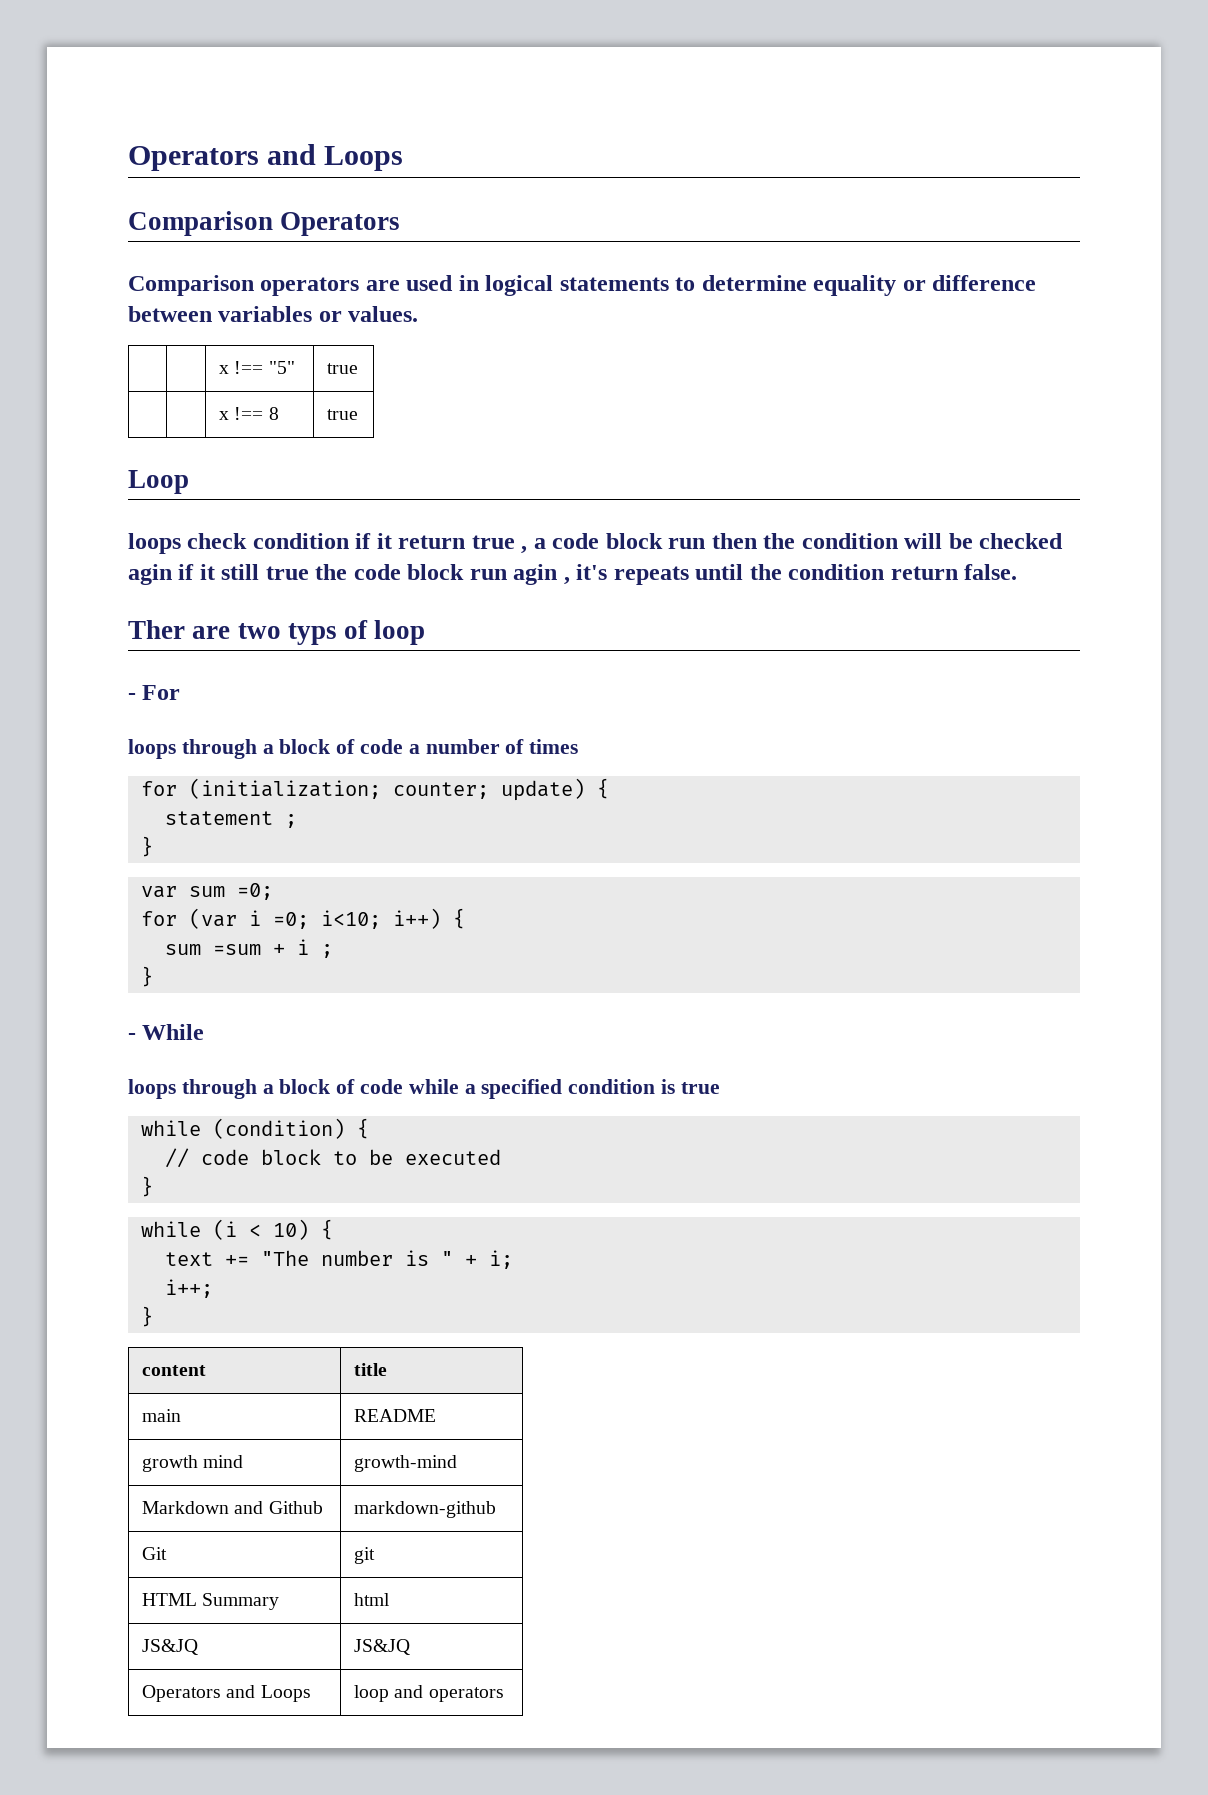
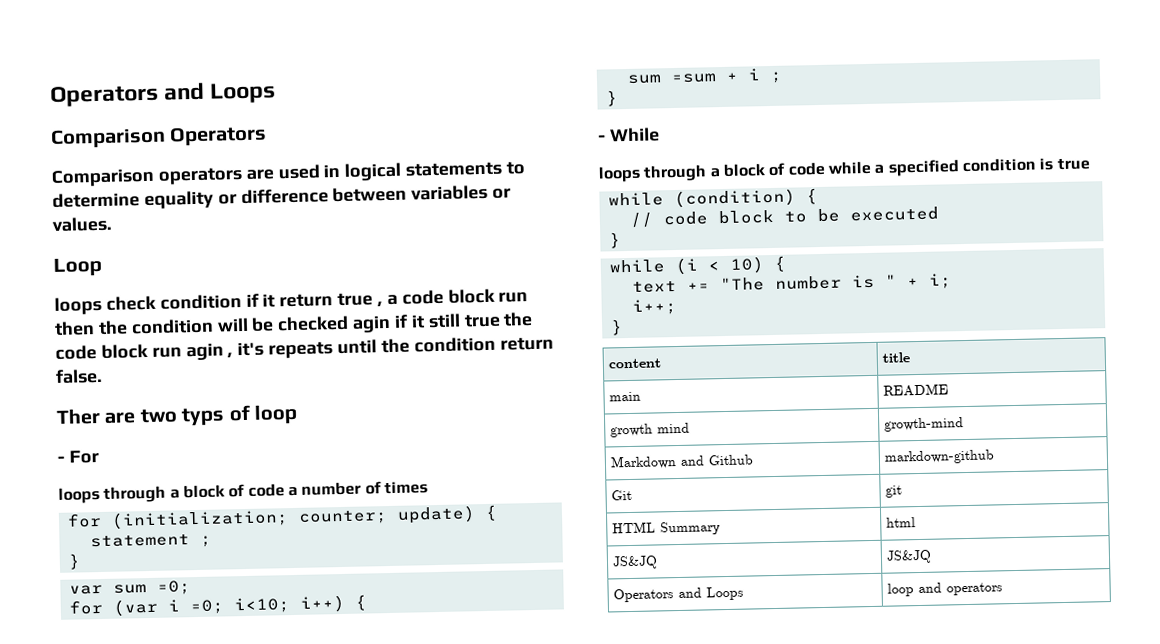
- | | x !== "5" | true
- | | x !== 8 | true

